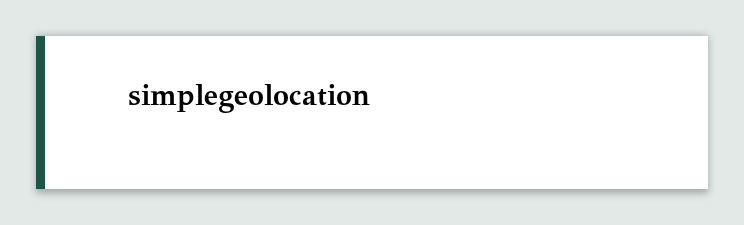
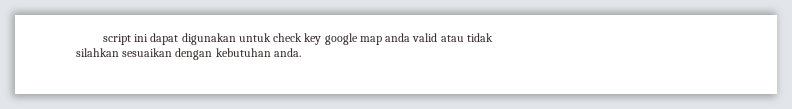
- simplegeolocation
+ script ini dapat digunakan untuk check key google map anda valid atau tidak
+ silahkan sesuaikan dengan kebutuhan anda.

